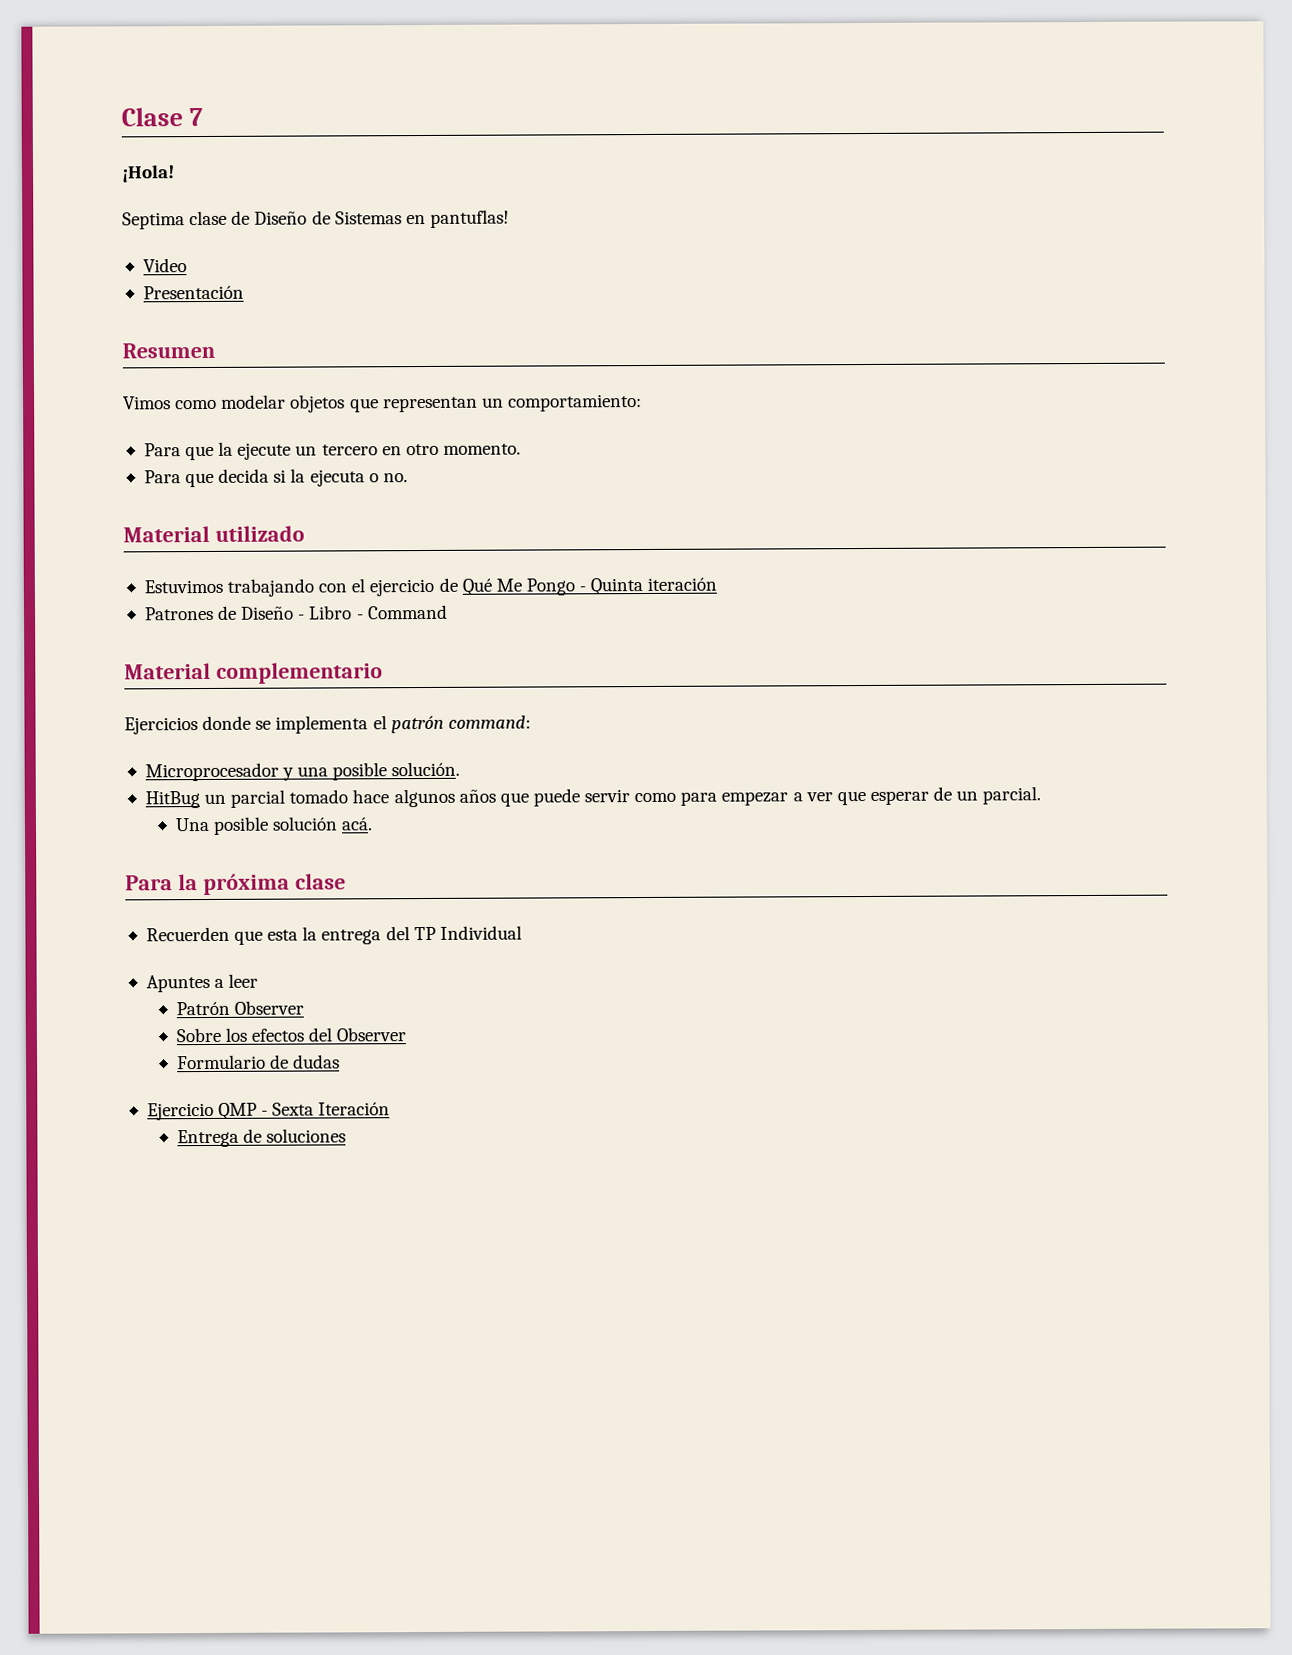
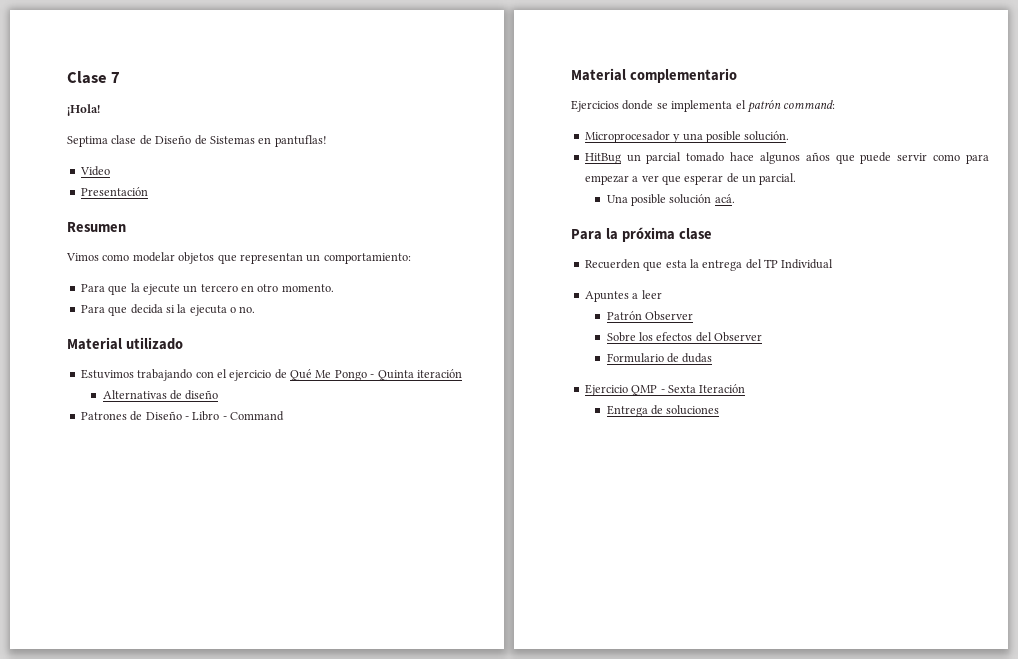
+ Alternativas de diseño

